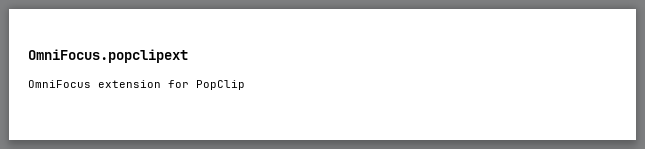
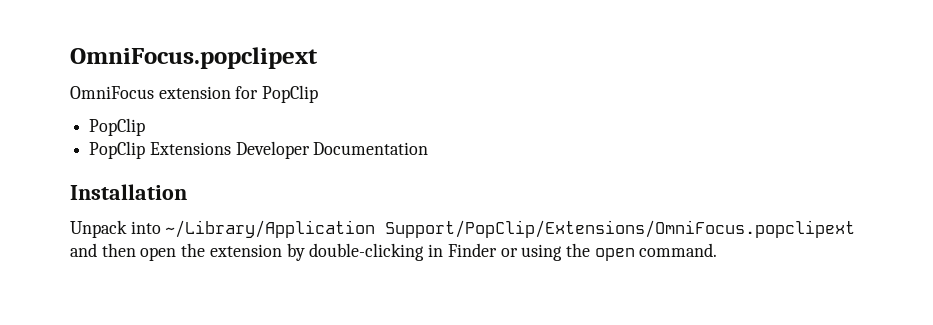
  OmniFocus extension for PopClip
+ PopClip
+ PopClip Extensions Developer Documentation
+ Installation
+ Unpack into ~/Library/Application Support/PopClip/Extensions/OmniFocus.popclipext and then open the extension by double-clicking in Finder or using the open command.

